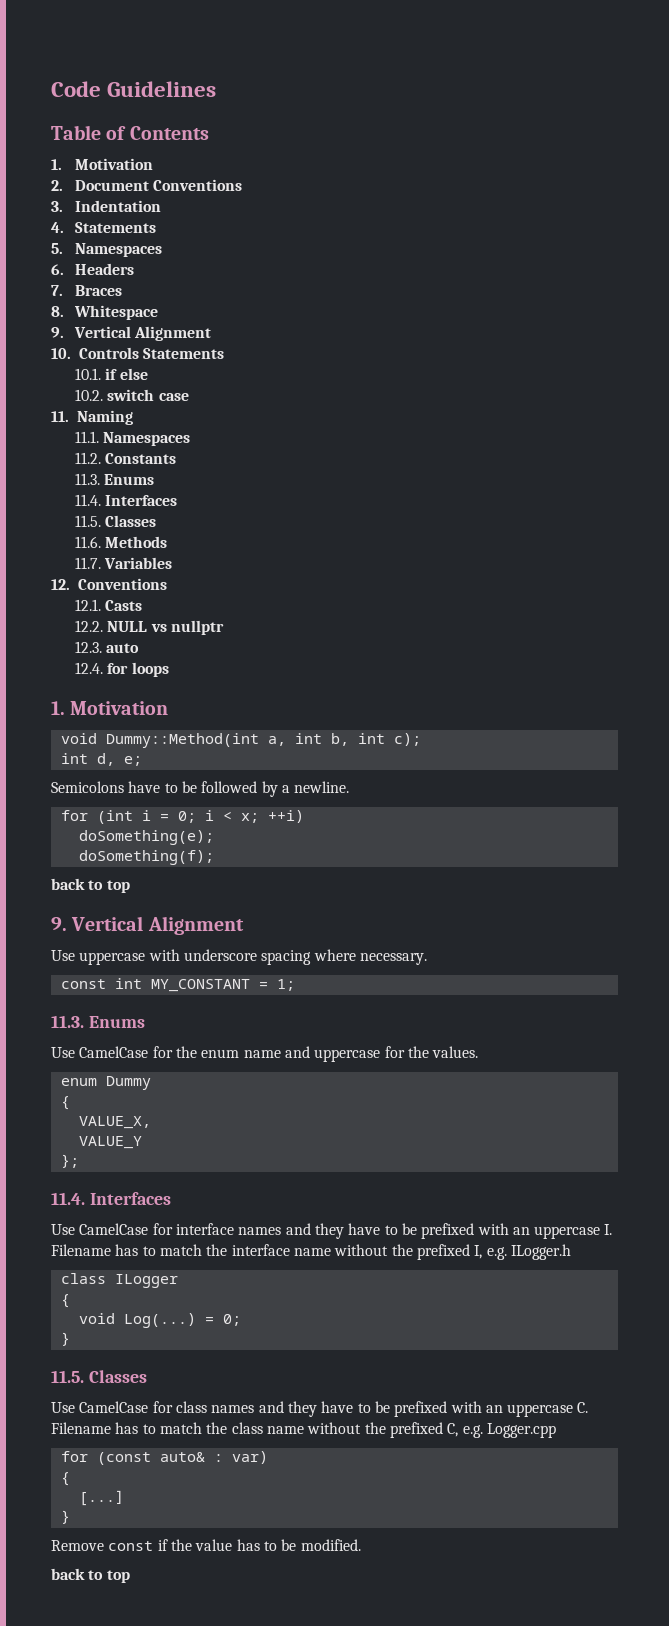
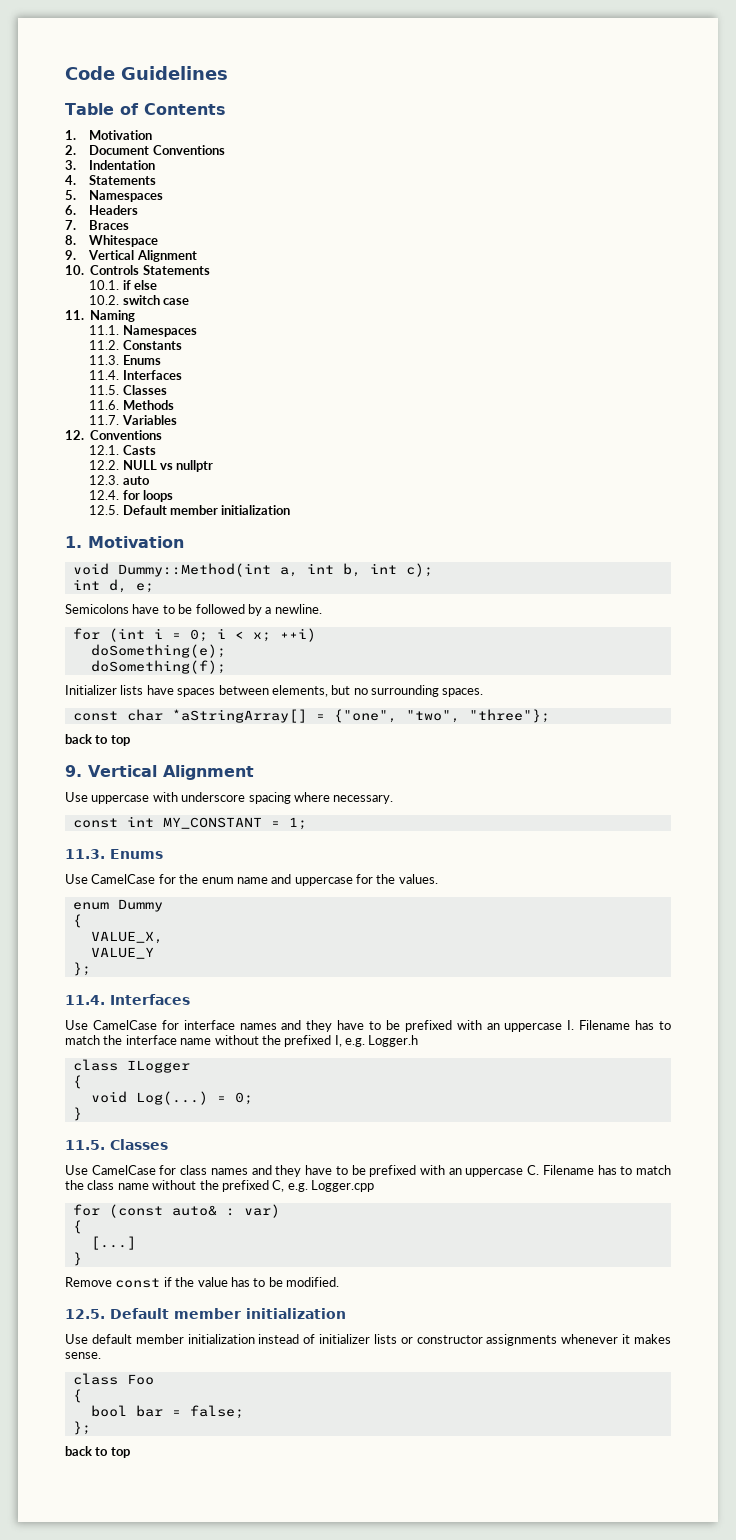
  12.4. for loops
+ 12.5. Default member initialization
+ Initializer lists have spaces between elements, but no surrounding spaces.
+ const char *aStringArray[] = {"one", "two", "three"};
- Use CamelCase for interface names and they have to be prefixed with an uppercase I. Filename has to match the interface name without the prefixed I, e.g. ILogger.h
+ Use CamelCase for interface names and they have to be prefixed with an uppercase I. Filename has to match the interface name without the prefixed I, e.g. Logger.h
  Remove const if the value has to be modified.
+ 12.5. Default member initialization
+ Use default member initialization instead of initializer lists or constructor assignments whenever it makes sense.
+ class Foo
+ {
+ bool bar = false;
+ };

